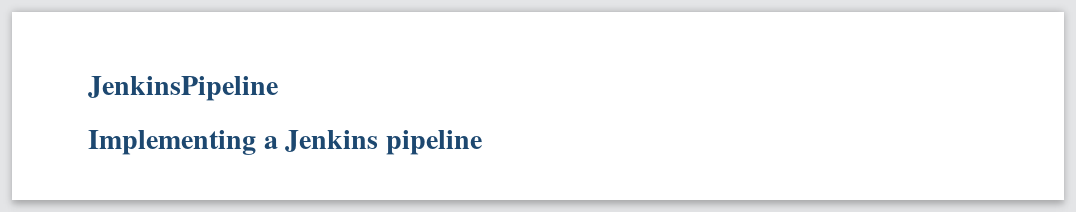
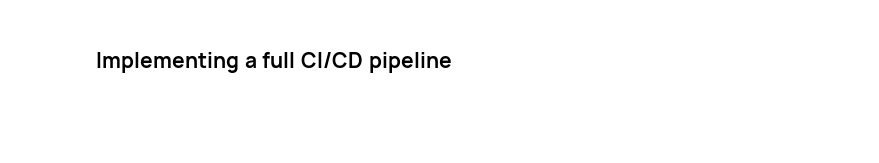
- JenkinsPipeline
- Implementing a Jenkins pipeline
+ Implementing a full CI/CD pipeline

